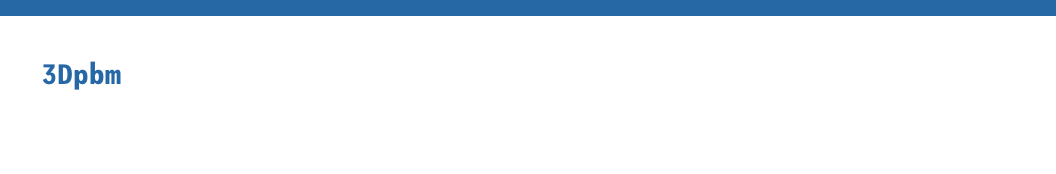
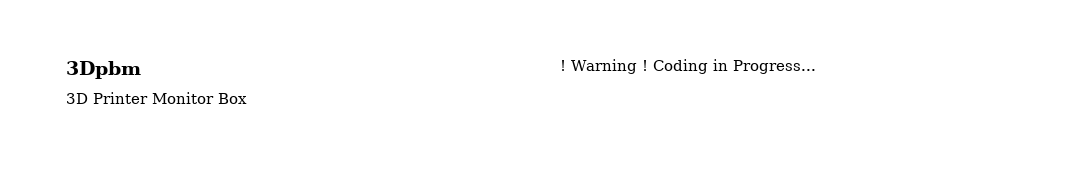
+ 3D Printer Monitor Box
+ ! Warning ! Coding in Progress...

